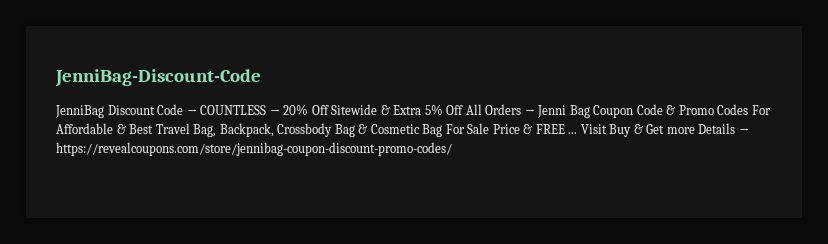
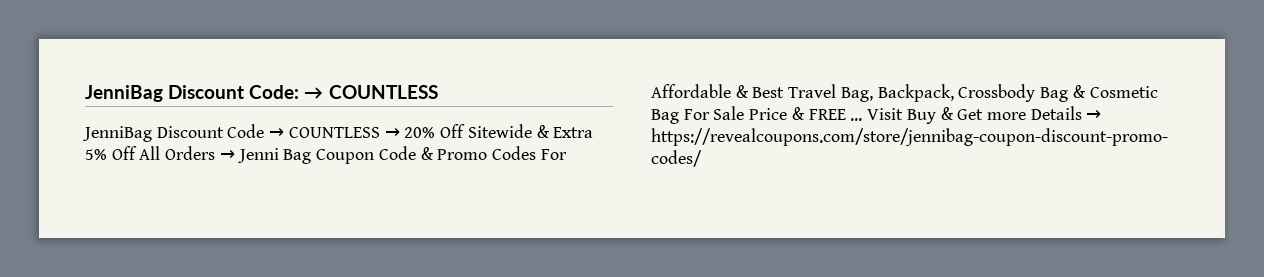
- JenniBag-Discount-Code
+ JenniBag Discount Code: → COUNTLESS

